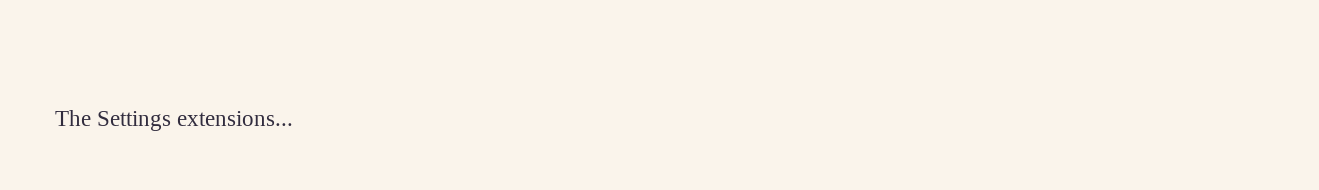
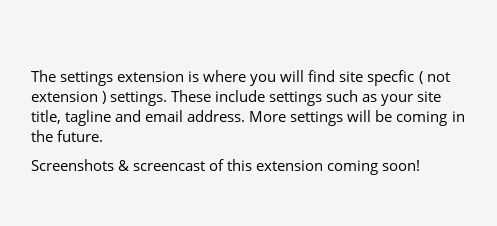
- The Settings extensions...
+ The settings extension is where you will find site specfic ( not extension ) settings. These include settings such as your site title, tagline and email address. More settings will be coming in the future.
+ Screenshots & screencast of this extension coming soon!

